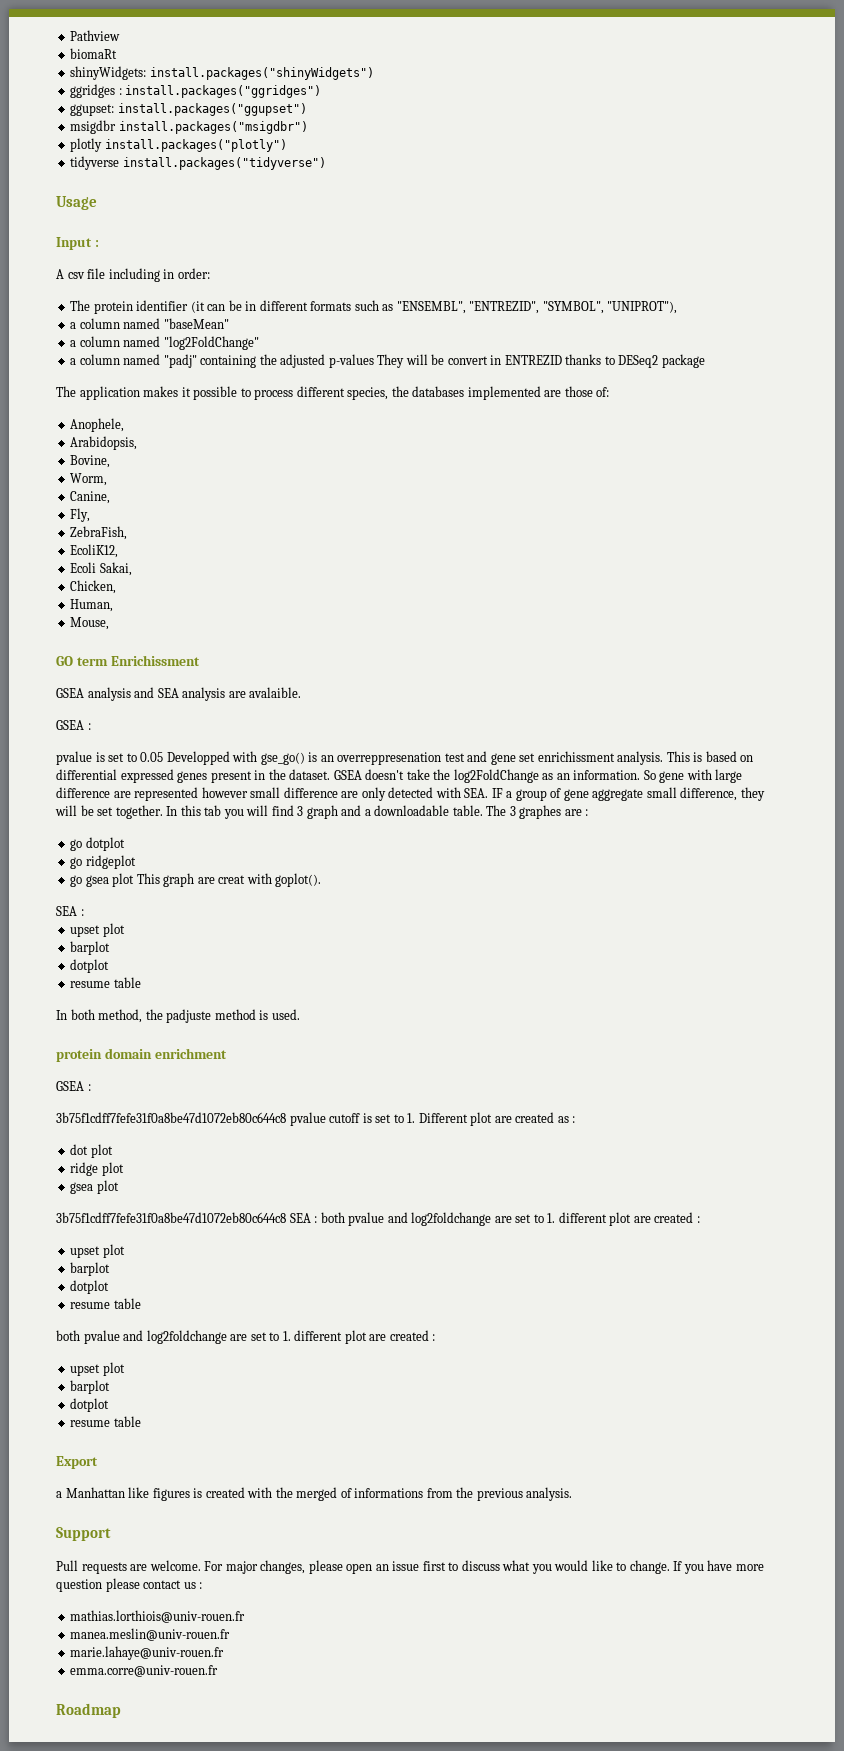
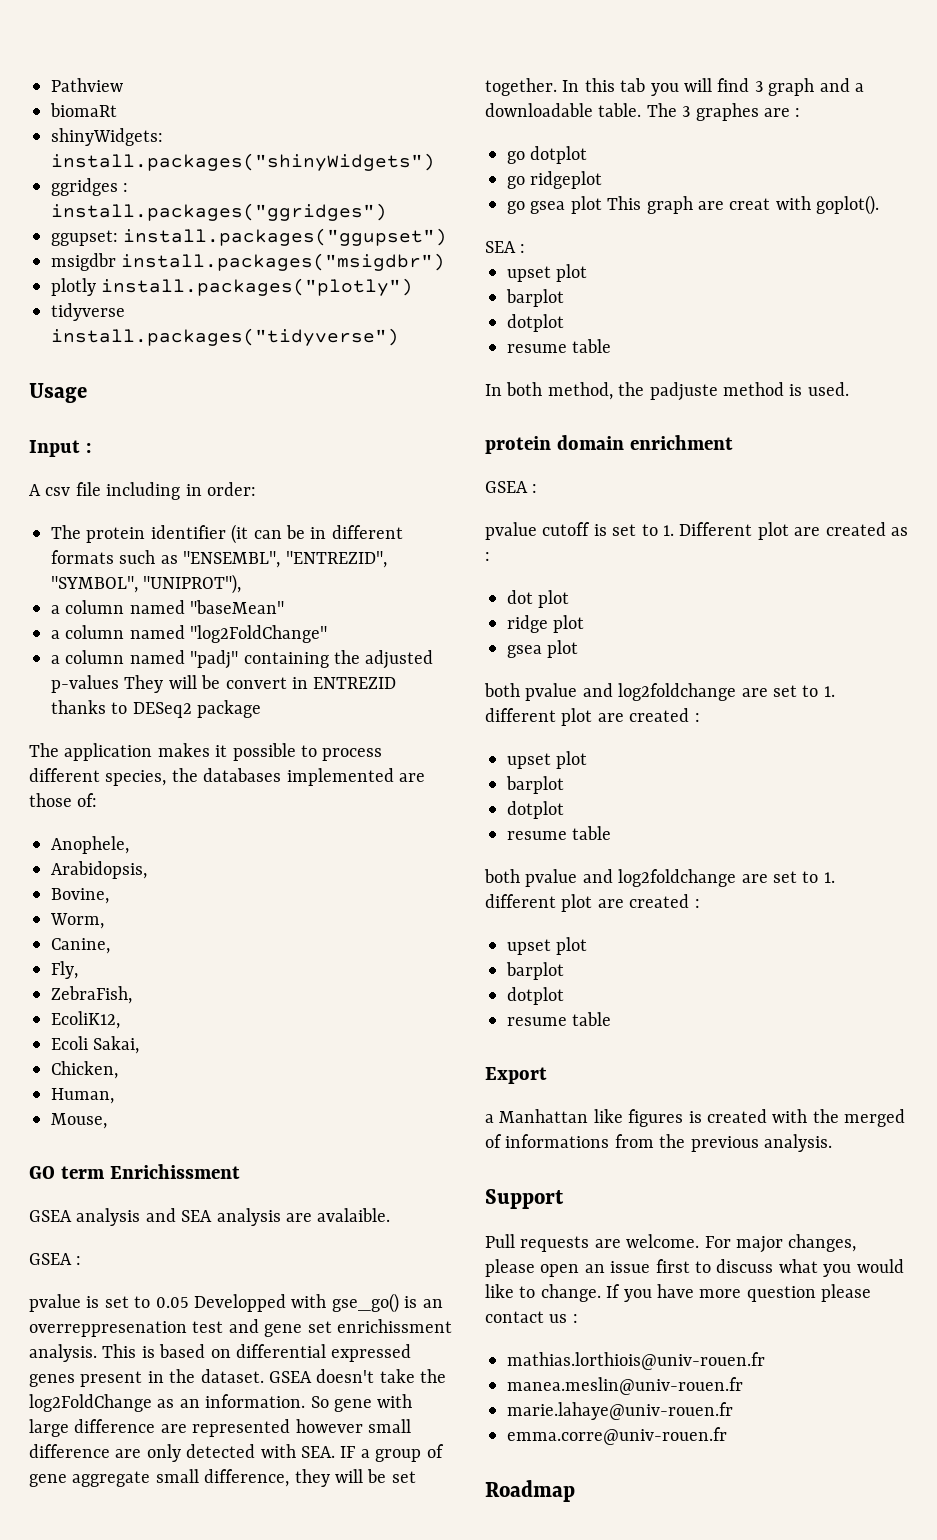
- 3b75f1cdff7fefe31f0a8be47d1072eb80c644c8 pvalue cutoff is set to 1. Different plot are created as :
+ pvalue cutoff is set to 1. Different plot are created as :
  ridge plot
  gsea plot
- 3b75f1cdff7fefe31f0a8be47d1072eb80c644c8 SEA : both pvalue and log2foldchange are set to 1. different plot are created :
+ both pvalue and log2foldchange are set to 1. different plot are created :

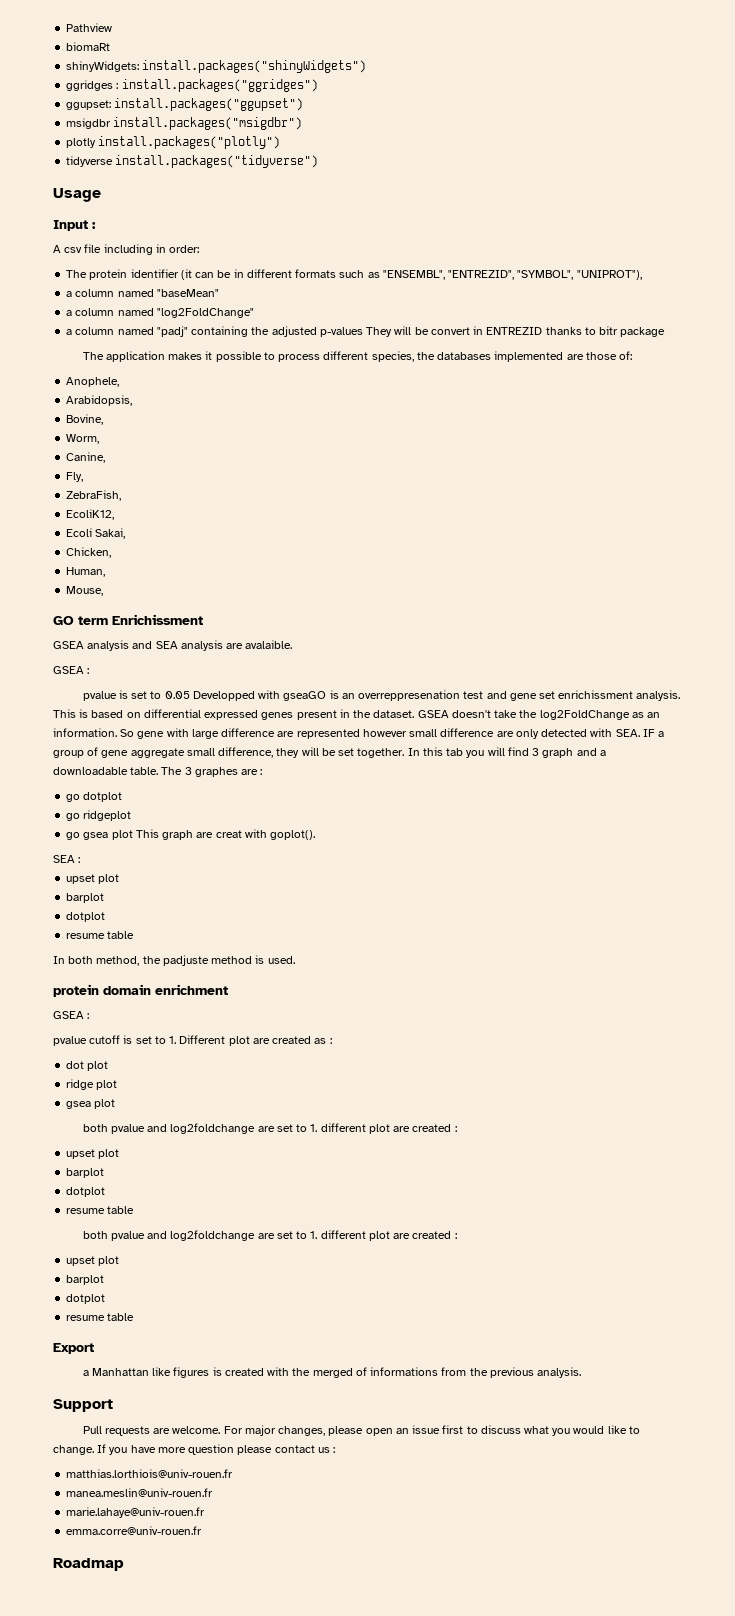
- a column named "padj" containing the adjusted p-values They will be convert in ENTREZID thanks to DESeq2 package
+ a column named "padj" containing the adjusted p-values They will be convert in ENTREZID thanks to bitr package
- pvalue is set to 0.05 Developped with gse_go() is an overreppresenation test and gene set enrichissment analysis.
+ pvalue is set to 0.05 Developped with gseaGO is an overreppresenation test and gene set enrichissment analysis.
- mathias.lorthiois@univ-rouen.fr
+ matthias.lorthiois@univ-rouen.fr

